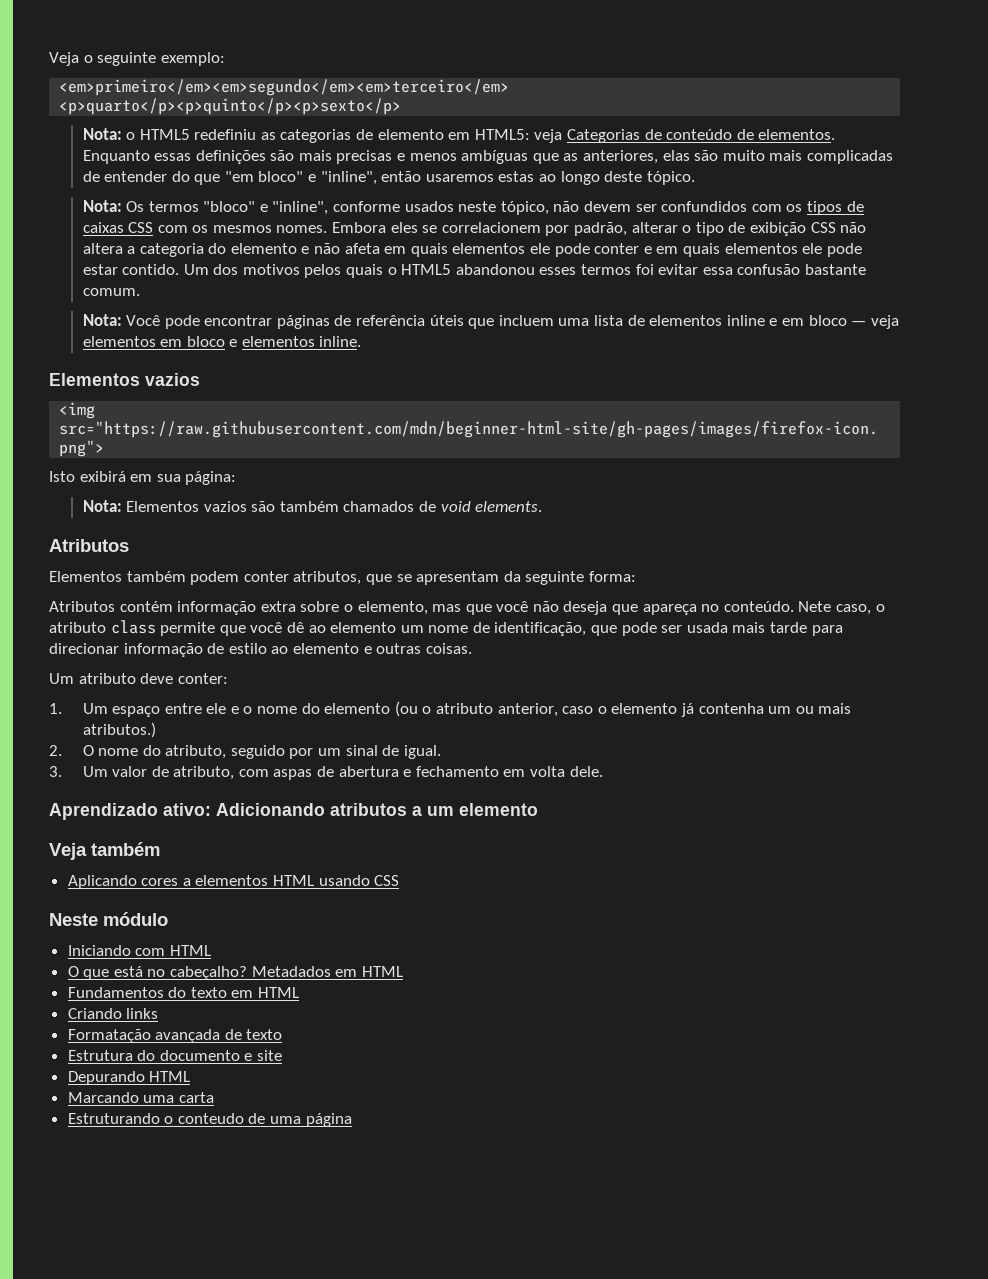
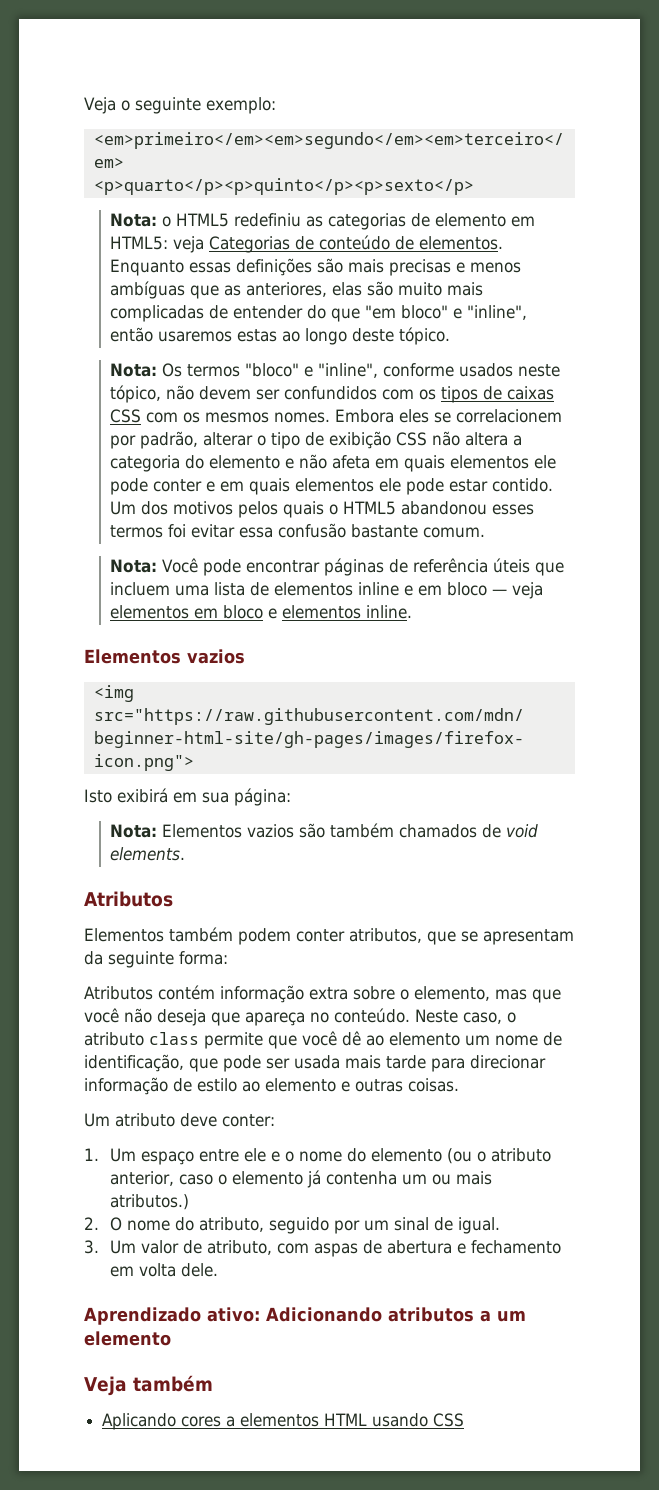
- Nete caso, o atributo class permite que você dê ao elemento um nome de identificação, que pode ser usada mais tarde para direcionar informação de estilo ao elemento e outras coisas.
+ Neste caso, o atributo class permite que você dê ao elemento um nome de identificação, que pode ser usada mais tarde para direcionar informação de estilo ao elemento e outras coisas.
- Neste módulo
- Iniciando com HTML
- O que está no cabeçalho? Metadados em HTML
- Fundamentos do texto em HTML
- Criando links
- Formatação avançada de texto
- Estrutura do documento e site
- Depurando HTML
- Marcando uma carta
- Estruturando o conteudo de uma página

